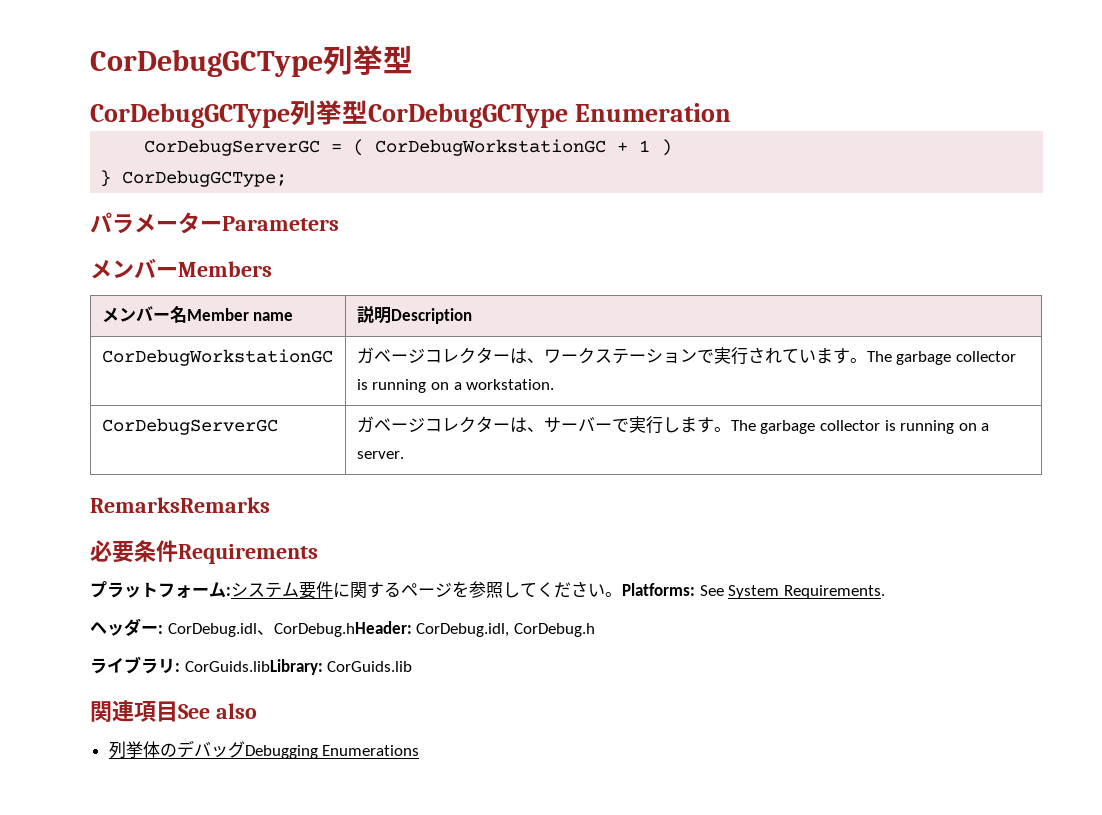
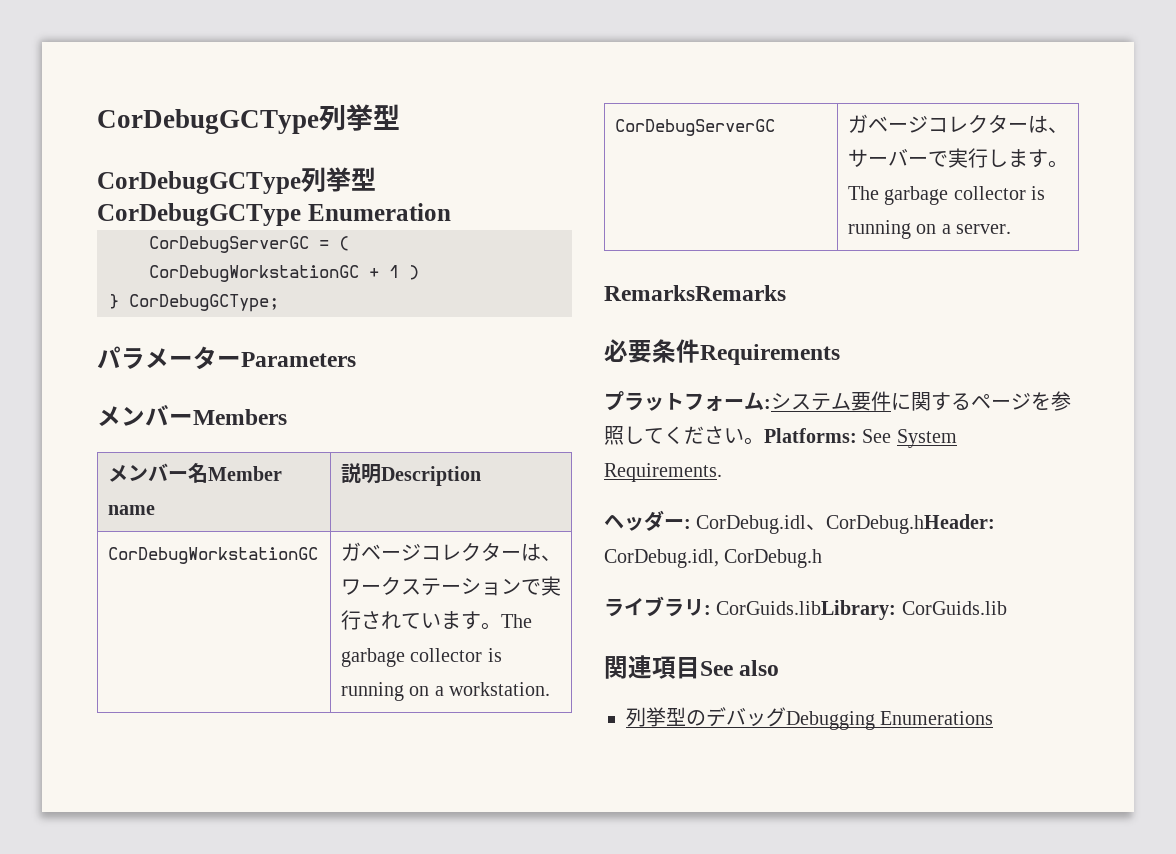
- 列挙体のデバッグDebugging Enumerations
+ 列挙型のデバッグDebugging Enumerations

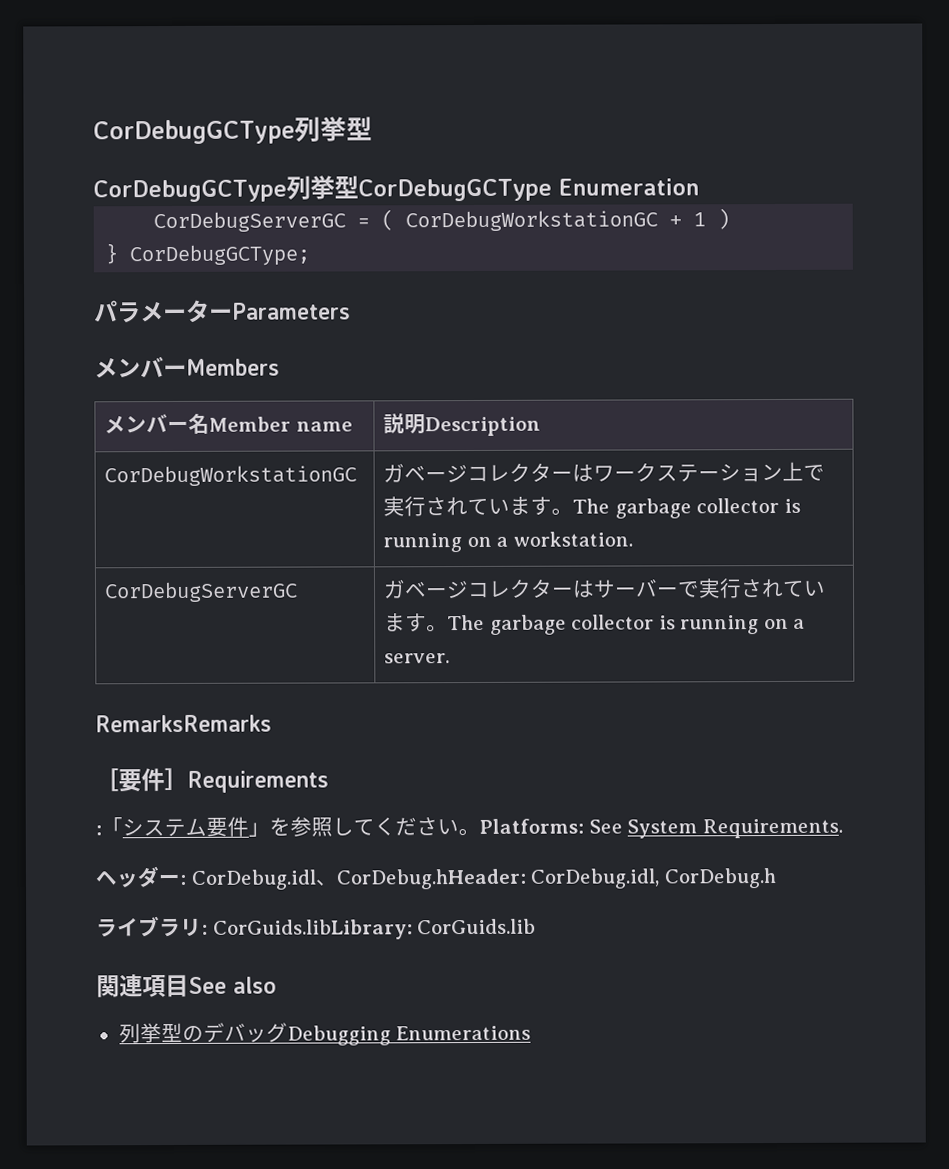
- CorDebugWorkstationGC | ガベージコレクターは、ワークステーションで実行されています。The garbage collector is running on a workstation.
+ CorDebugWorkstationGC | ガベージコレクターはワークステーション上で実行されています。The garbage collector is running on a workstation.
- CorDebugServerGC | ガベージコレクターは、サーバーで実行します。The garbage collector is running on a server.
+ CorDebugServerGC | ガベージコレクターはサーバーで実行されています。The garbage collector is running on a server.
- 必要条件Requirements
+ ［要件］Requirements
- プラットフォーム:システム要件に関するページを参照してください。
+ :「システム要件」を参照してください。

